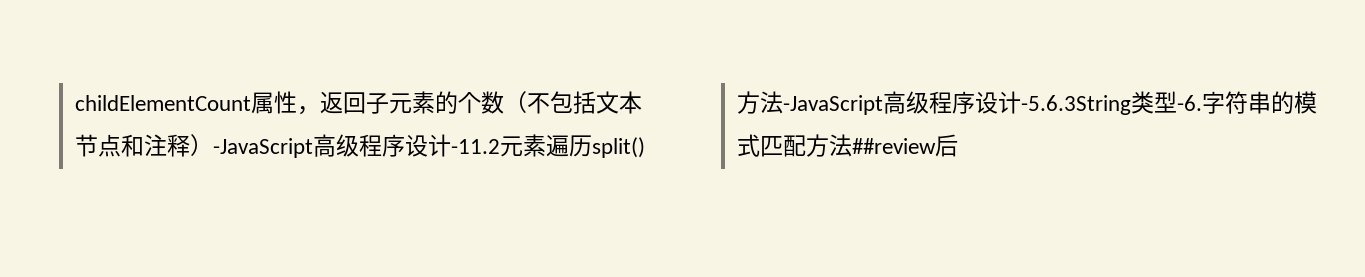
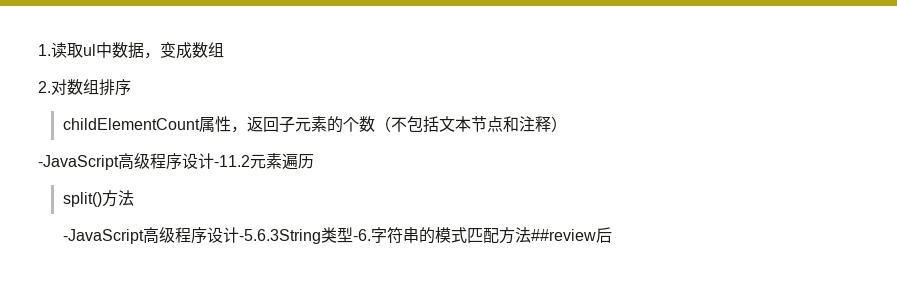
+ 1.读取ul中数据，变成数组
+ 2.对数组排序
- childElementCount属性，返回子元素的个数（不包括文本节点和注释）-JavaScript高级程序设计-11.2元素遍历split()方法-JavaScript高级程序设计-5.6.3String类型-6.
+ childElementCount属性，返回子元素的个数（不包括文本节点和注释）
+ -JavaScript高级程序设计-11.2元素遍历
+ split()方法
+ -JavaScript高级程序设计-5.6.3String类型-6.

